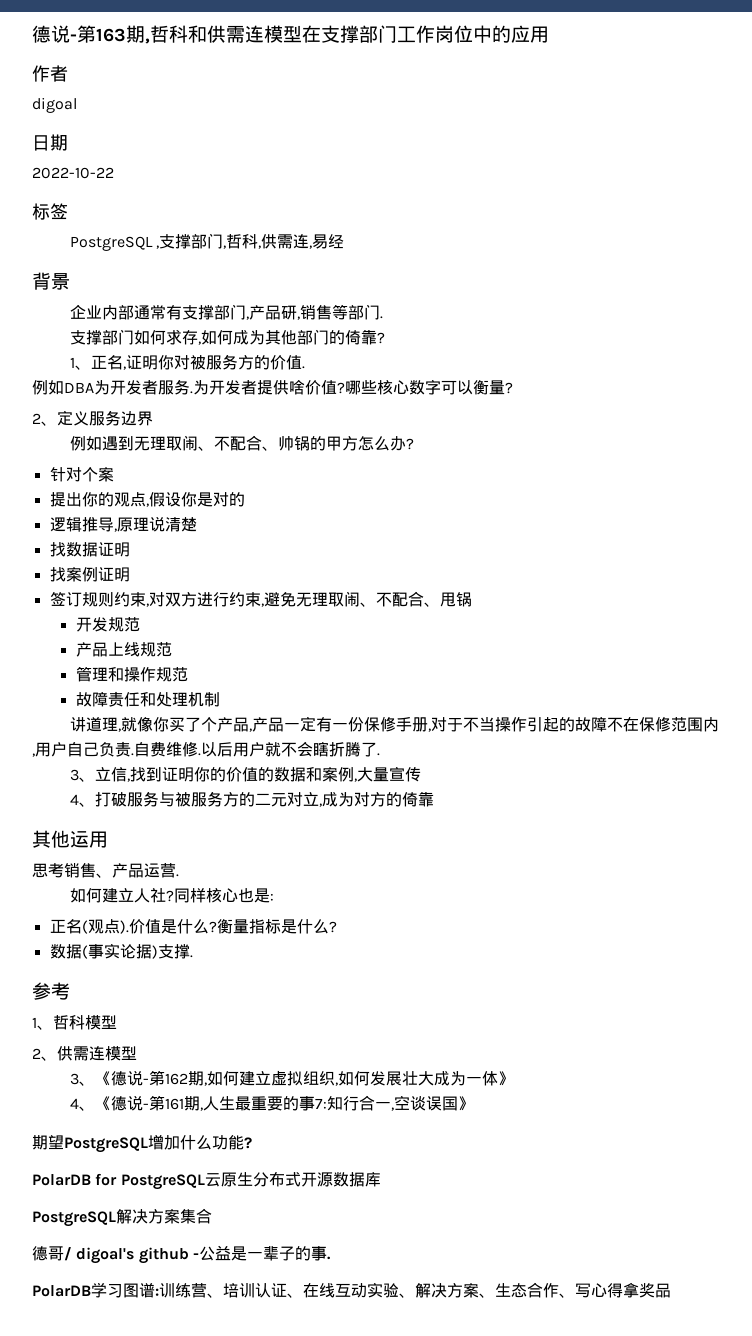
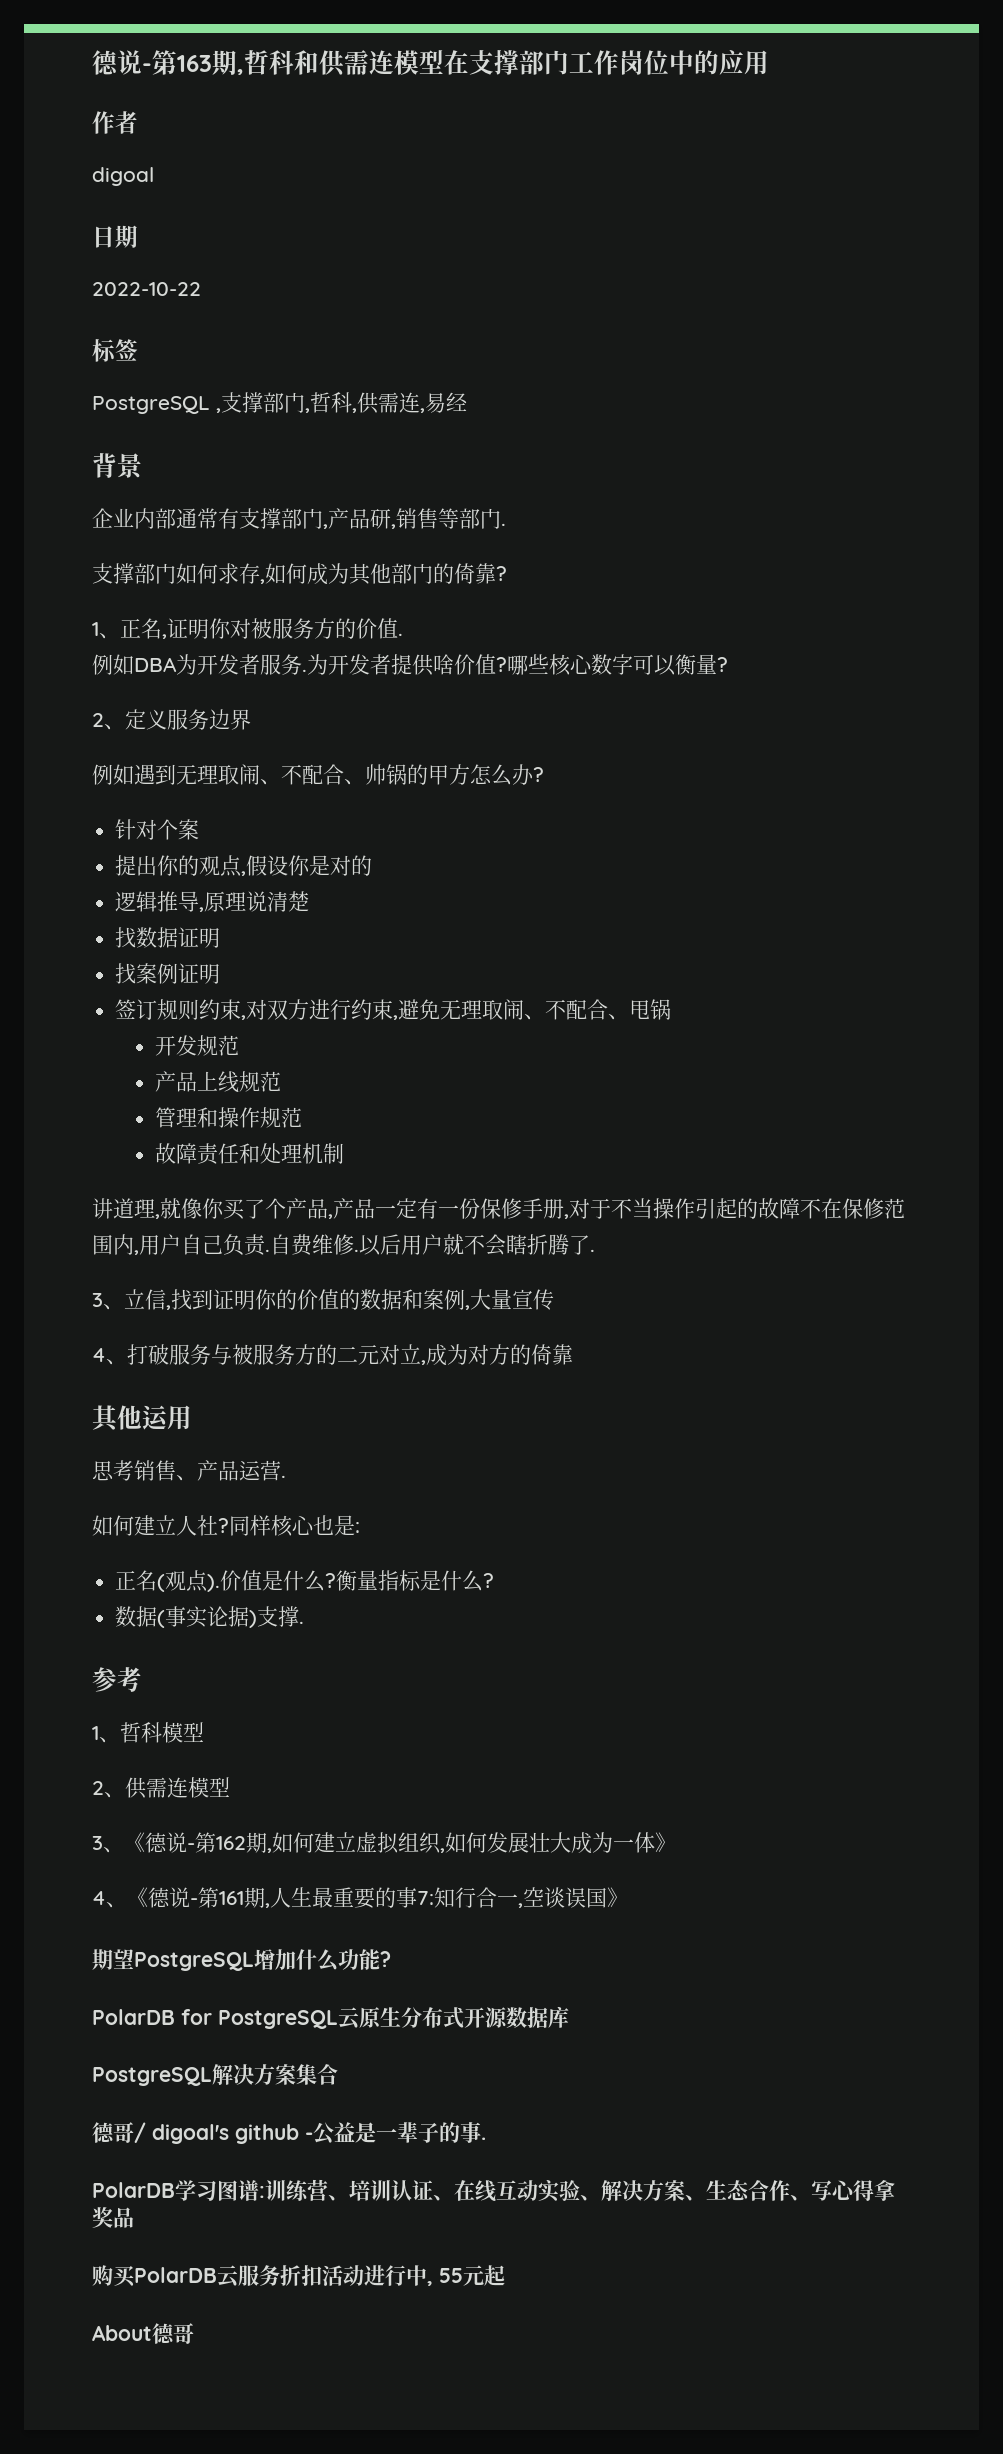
+ 购买PolarDB云服务折扣活动进行中, 55元起
+ About德哥

